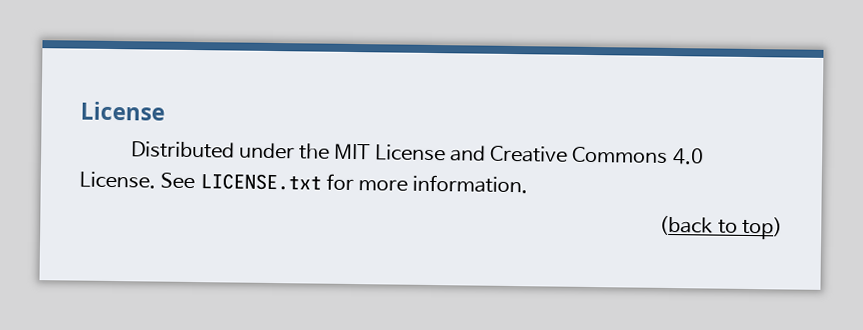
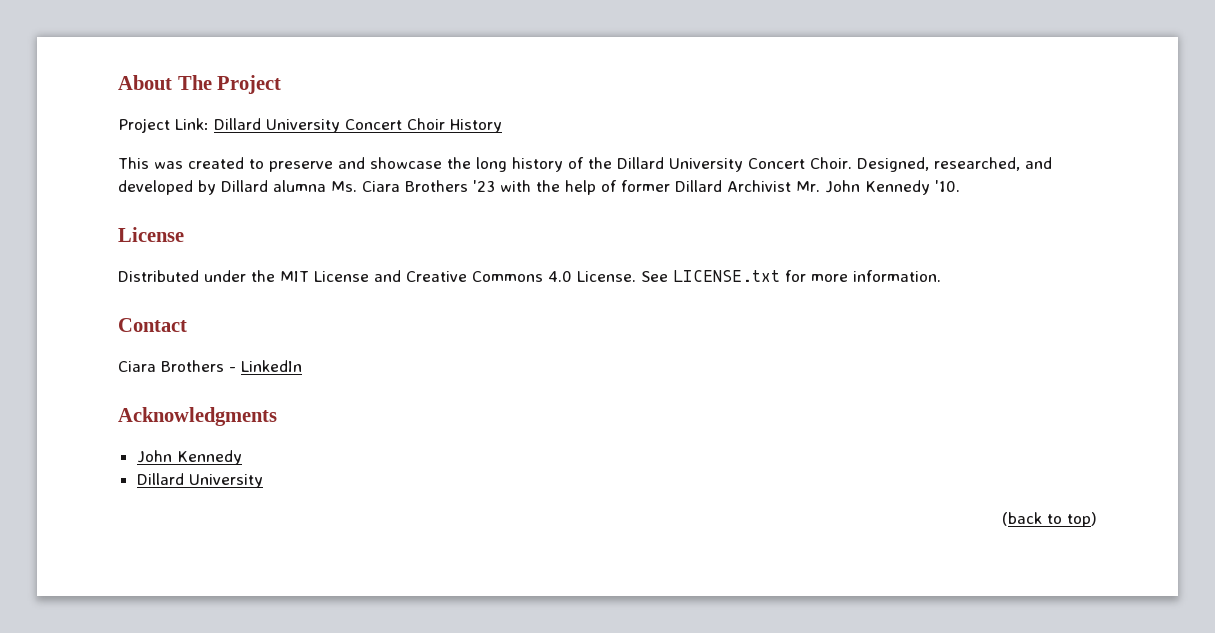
+ About The Project
+ Project Link: Dillard University Concert Choir History
+ This was created to preserve and showcase the long history of the Dillard University Concert Choir. Designed, researched, and developed by Dillard alumna Ms. Ciara Brothers '23 with the help of former Dillard Archivist Mr. John Kennedy '10.
+ Contact
+ Ciara Brothers - LinkedIn
+ Acknowledgments
+ John Kennedy
+ Dillard University

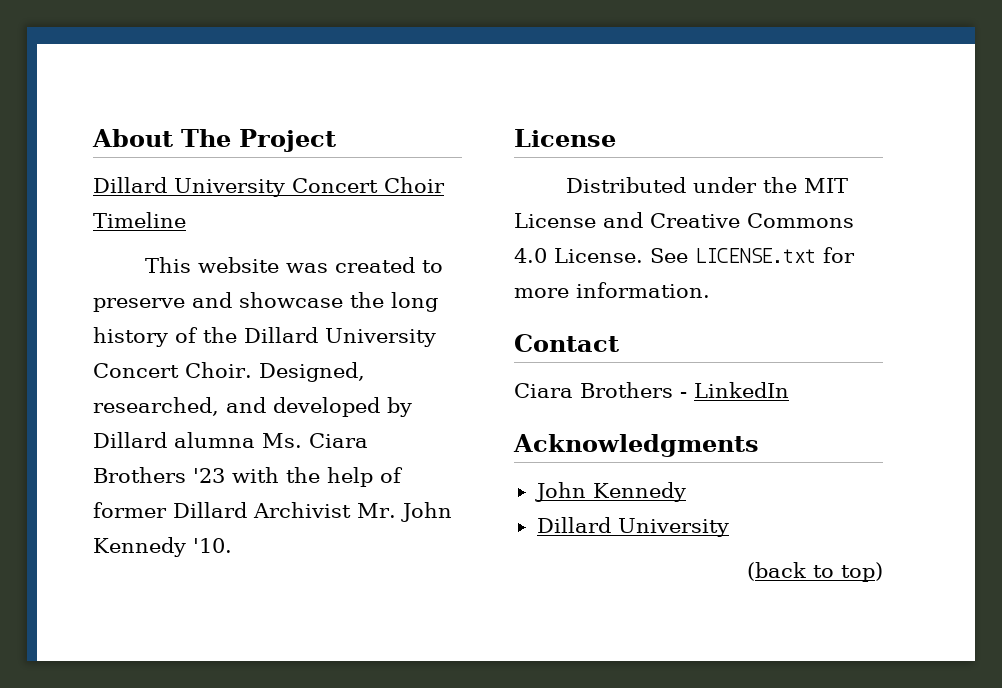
- Project Link: Dillard University Concert Choir History
+ Dillard University Concert Choir Timeline
- This was created to preserve and showcase the long history of the Dillard University Concert Choir.
+ This website was created to preserve and showcase the long history of the Dillard University Concert Choir.

